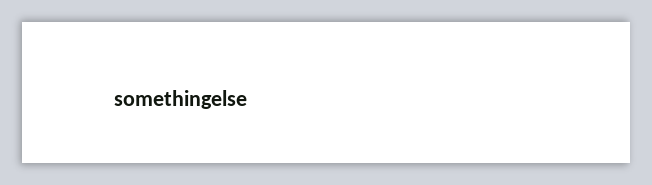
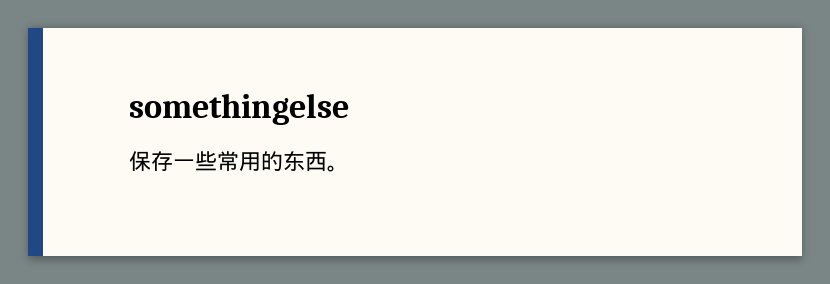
+ 保存一些常用的东西。

